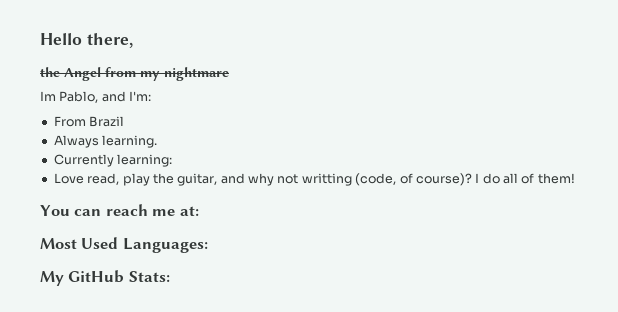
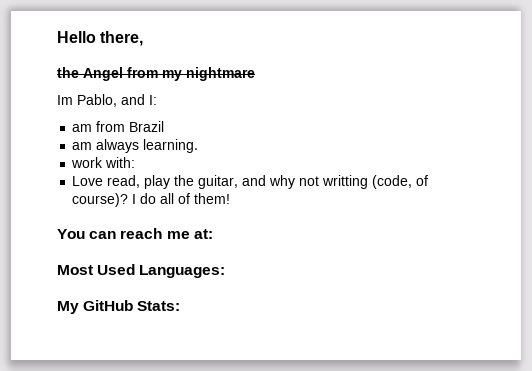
- Im Pablo, and I'm:
- From Brazil
+ Im Pablo, and I:
+ am from Brazil
- Always learning.
+ am always learning.
- Currently learning:
+ work with:

